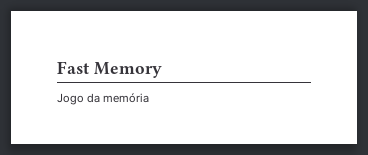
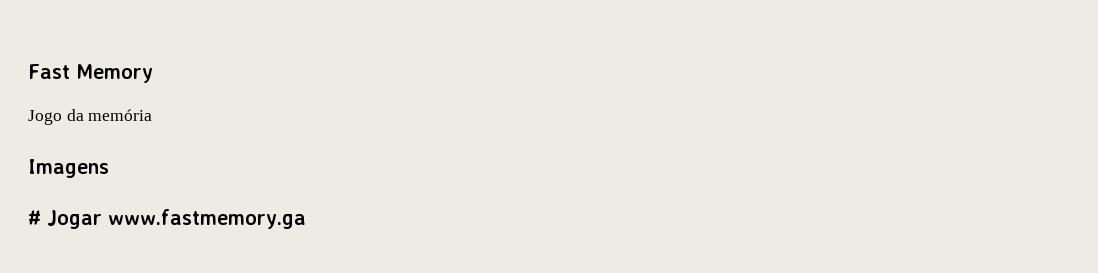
+ Imagens
+ # Jogar www.fastmemory.ga

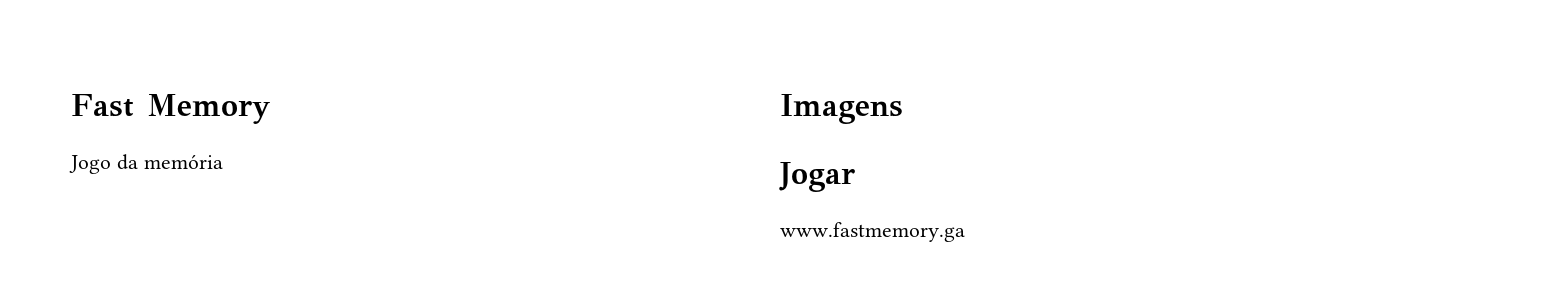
- # Jogar www.fastmemory.ga
+ Jogar
+ www.fastmemory.ga

